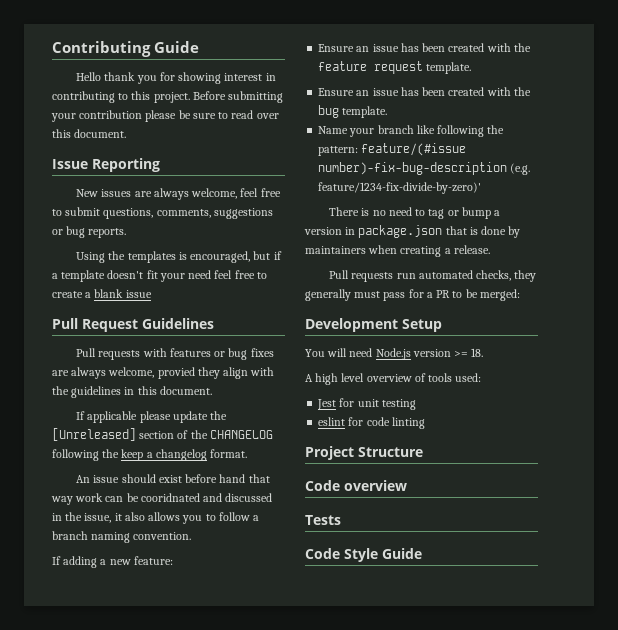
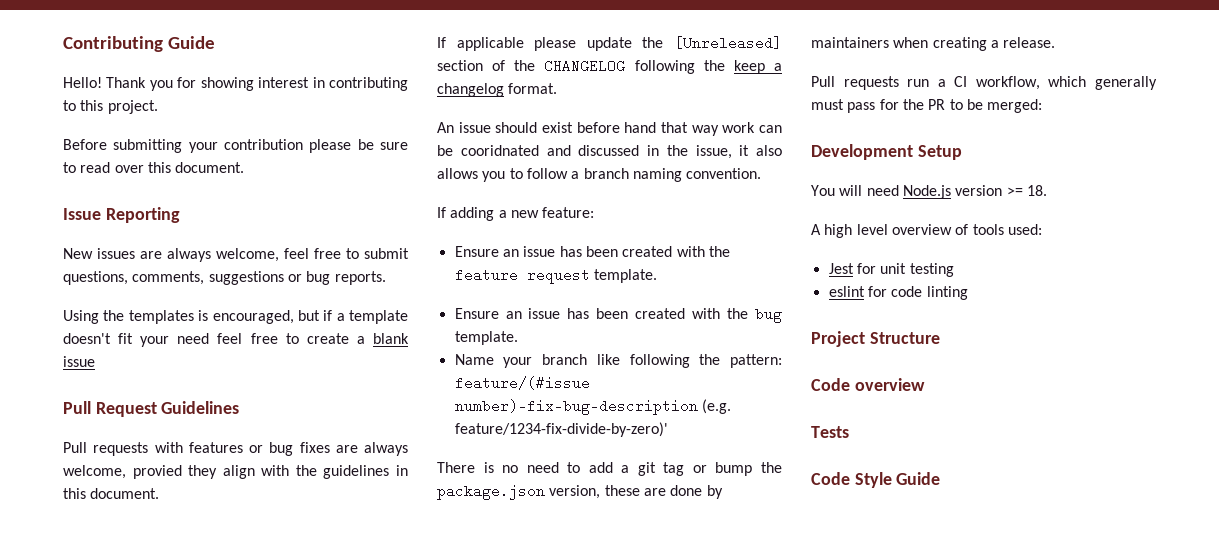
- Hello thank you for showing interest in contributing to this project. Before submitting your contribution please be sure to read over this document.
+ Hello! Thank you for showing interest in contributing to this project.
+ Before submitting your contribution please be sure to read over this document.
- There is no need to tag or bump a version in package.json that is done by maintainers when creating a release.
+ There is no need to add a git tag or bump the package.json version, these are done by maintainers when creating a release.
- Pull requests run automated checks, they generally must pass for a PR to be merged:
+ Pull requests run a CI workflow, which generally must pass for the PR to be merged:

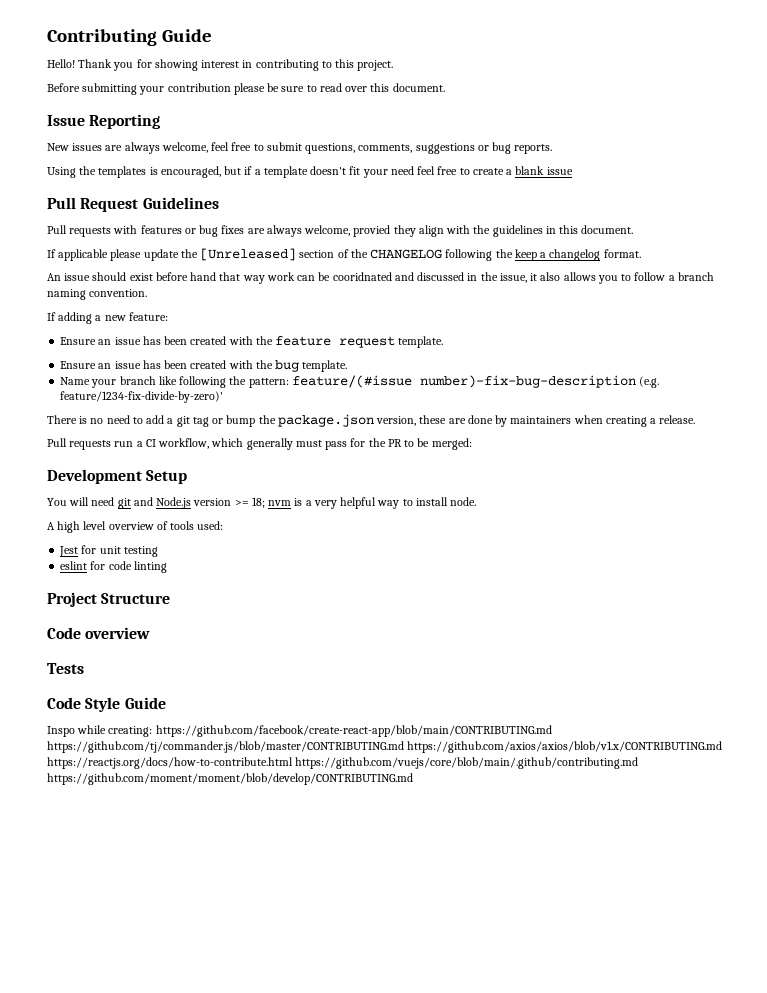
- You will need Node.js version >= 18.
+ You will need git and Node.js version >= 18; nvm is a very helpful way to install node.
+ Inspo while creating: https://github.com/facebook/create-react-app/blob/main/CONTRIBUTING.md https://github.com/tj/commander.js/blob/master/CONTRIBUTING.md https://github.com/axios/axios/blob/v1.x/CONTRIBUTING.md https://reactjs.org/docs/how-to-contribute.html https://github.com/vuejs/core/blob/main/.github/contributing.md https://github.com/moment/moment/blob/develop/CONTRIBUTING.md

